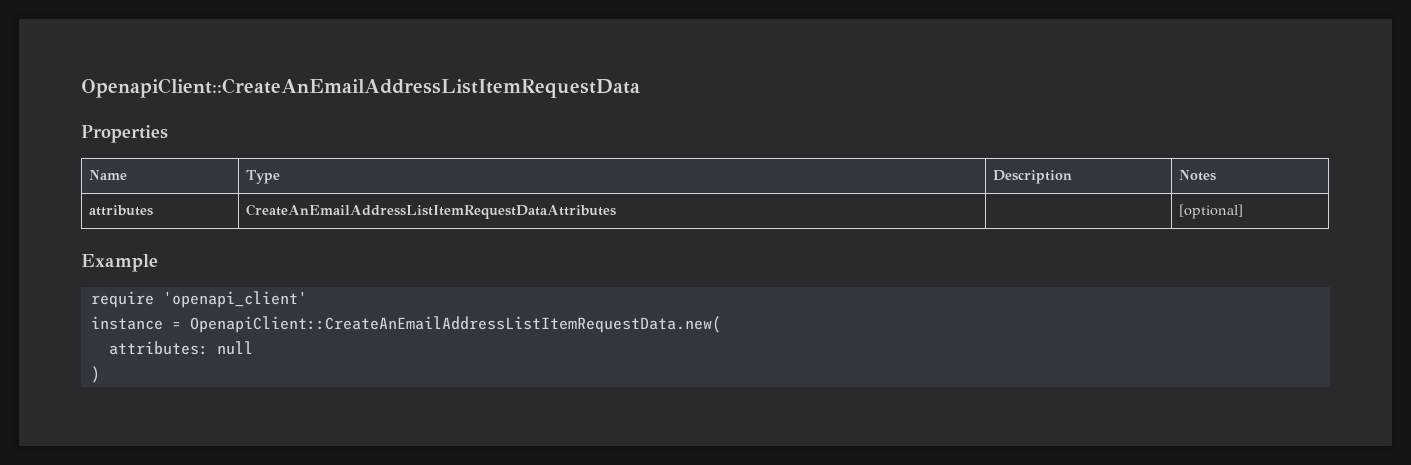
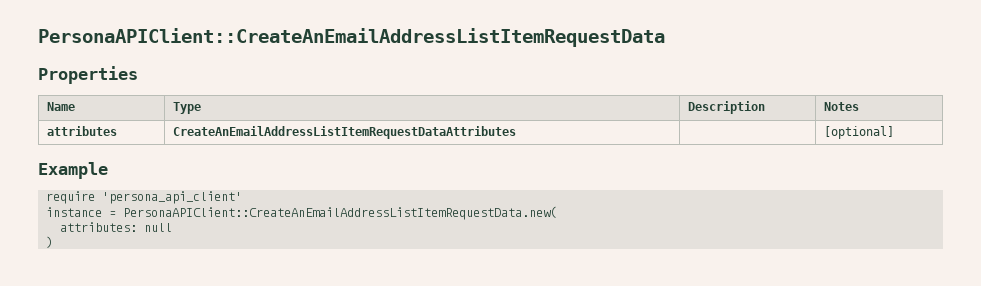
- OpenapiClient::CreateAnEmailAddressListItemRequestData
+ PersonaAPIClient::CreateAnEmailAddressListItemRequestData
- require 'openapi_client'
+ require 'persona_api_client'
- instance = OpenapiClient::CreateAnEmailAddressListItemRequestData.new(
+ instance = PersonaAPIClient::CreateAnEmailAddressListItemRequestData.new(

